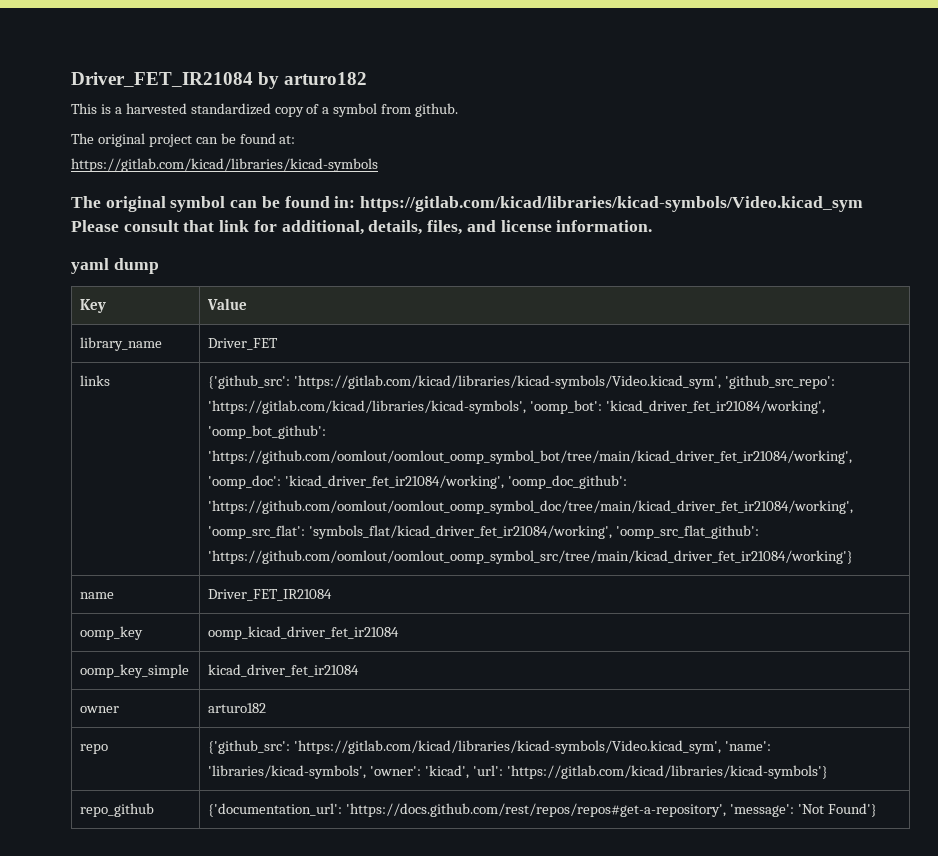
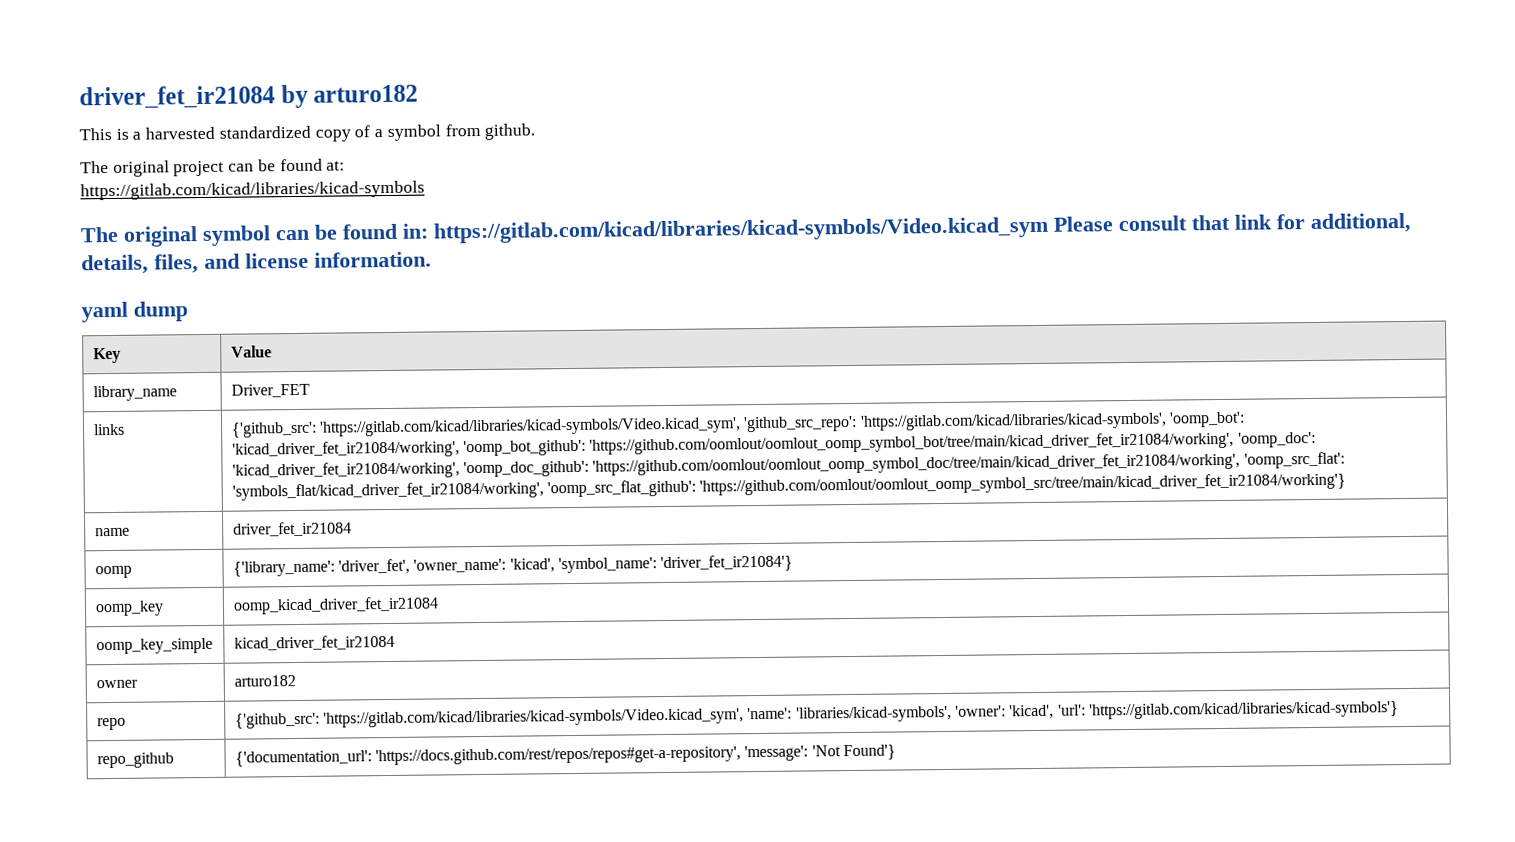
- Driver_FET_IR21084 by arturo182
+ driver_fet_ir21084 by arturo182
- name | Driver_FET_IR21084
+ name | driver_fet_ir21084
+ oomp | {'library_name': 'driver_fet', 'owner_name': 'kicad', 'symbol_name': 'driver_fet_ir21084'}

